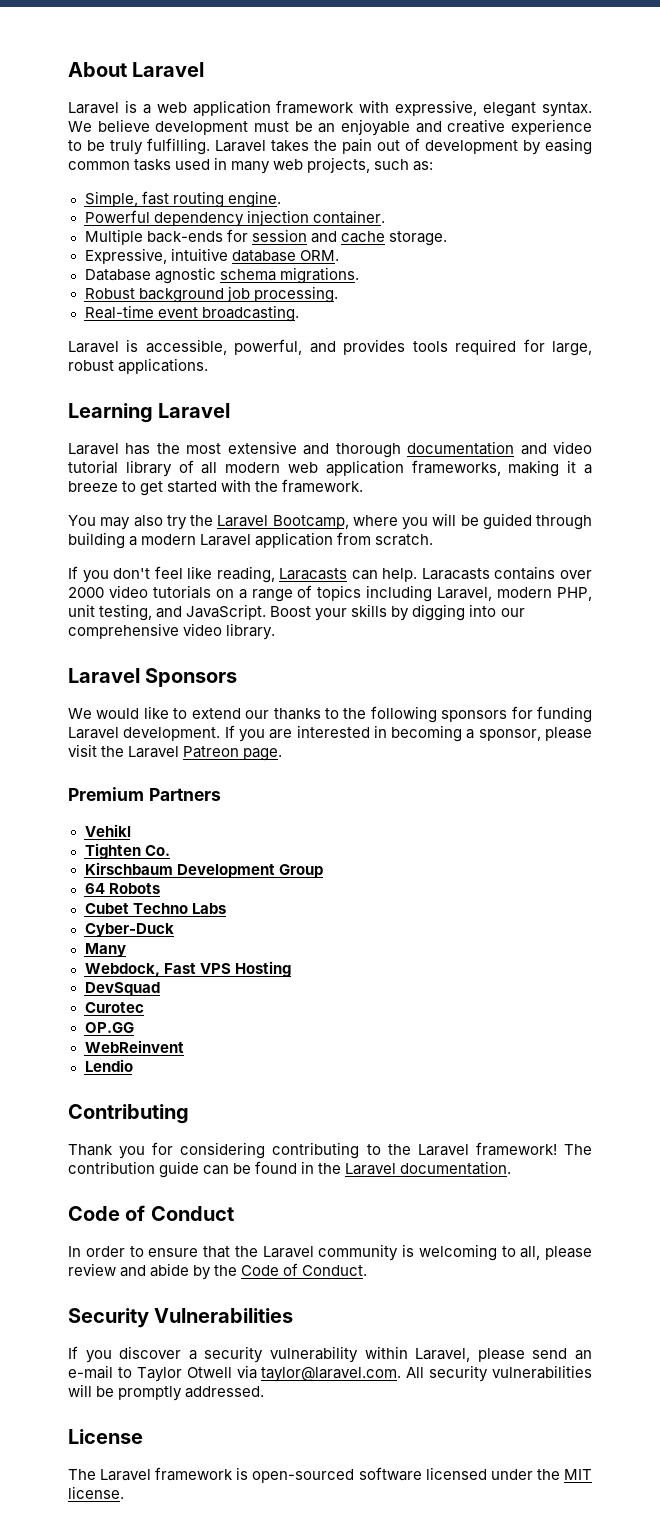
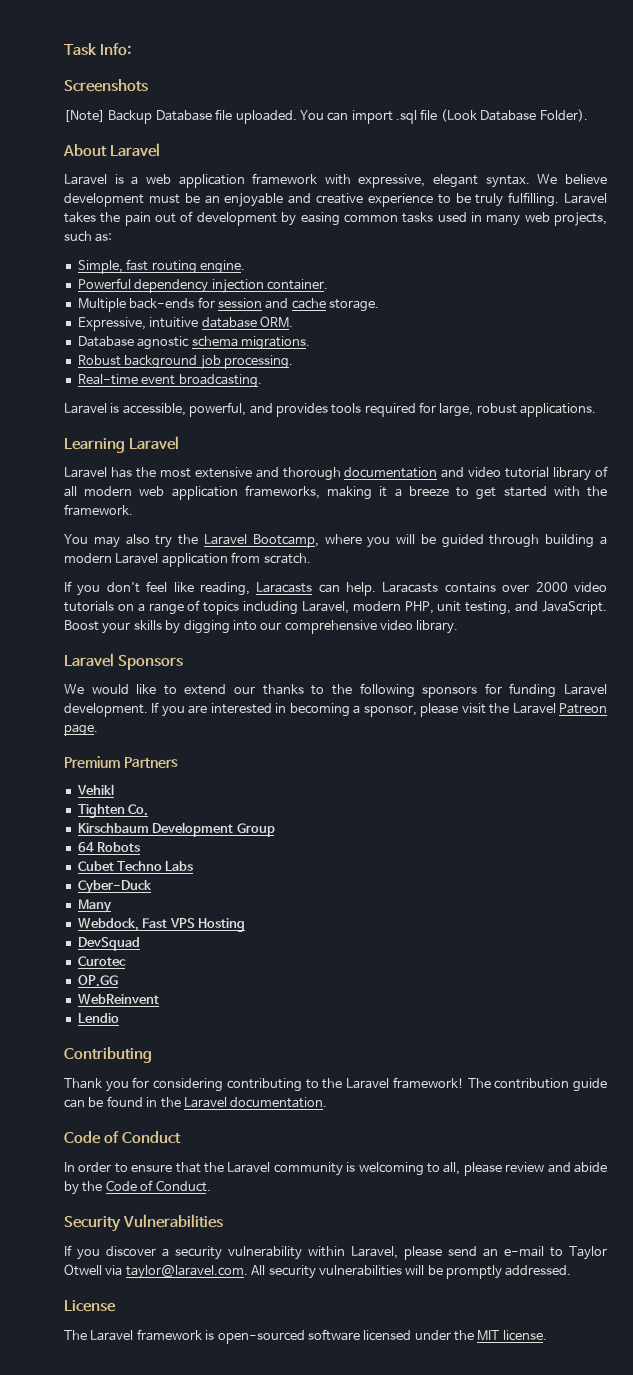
+ Task Info:
+ Screenshots
+ [Note] Backup Database file uploaded. You can import .sql file (Look Database Folder).

